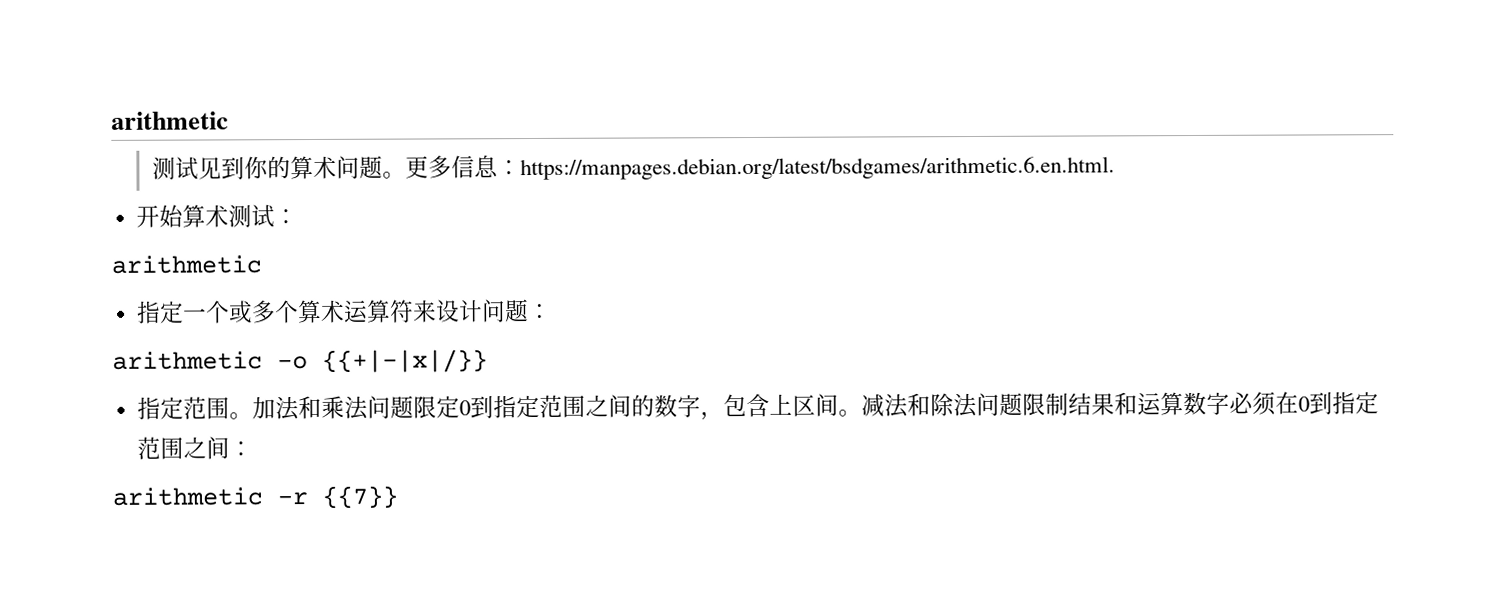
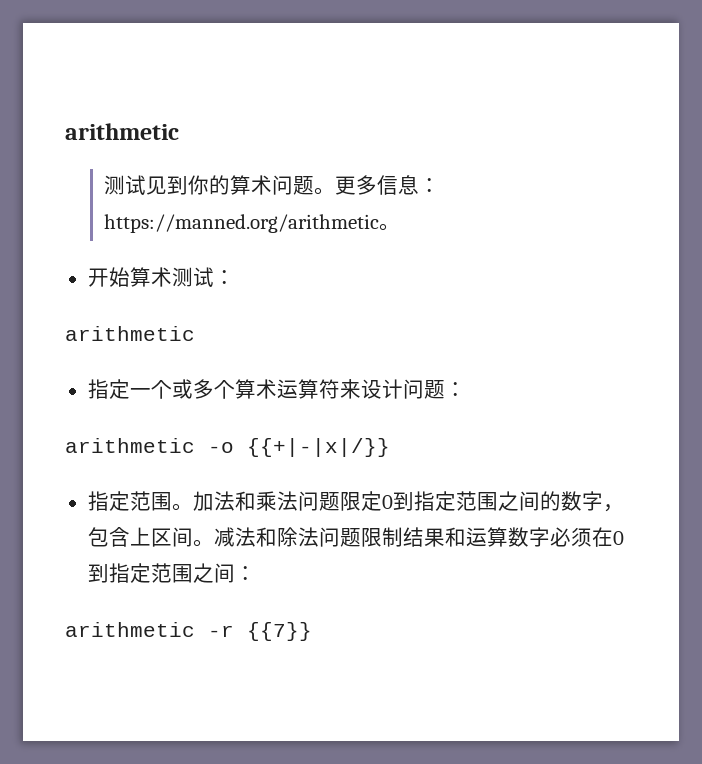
- 更多信息：https://manpages.debian.org/latest/bsdgames/arithmetic.6.en.html.
+ 更多信息：https://manned.org/arithmetic。

